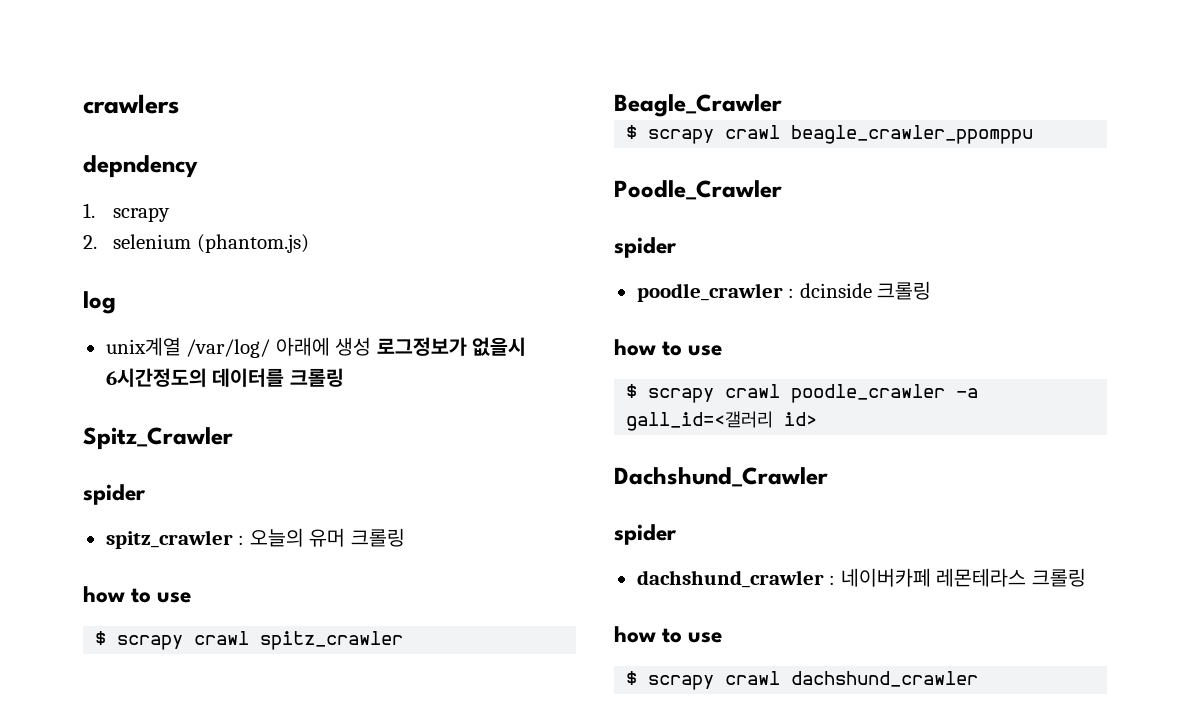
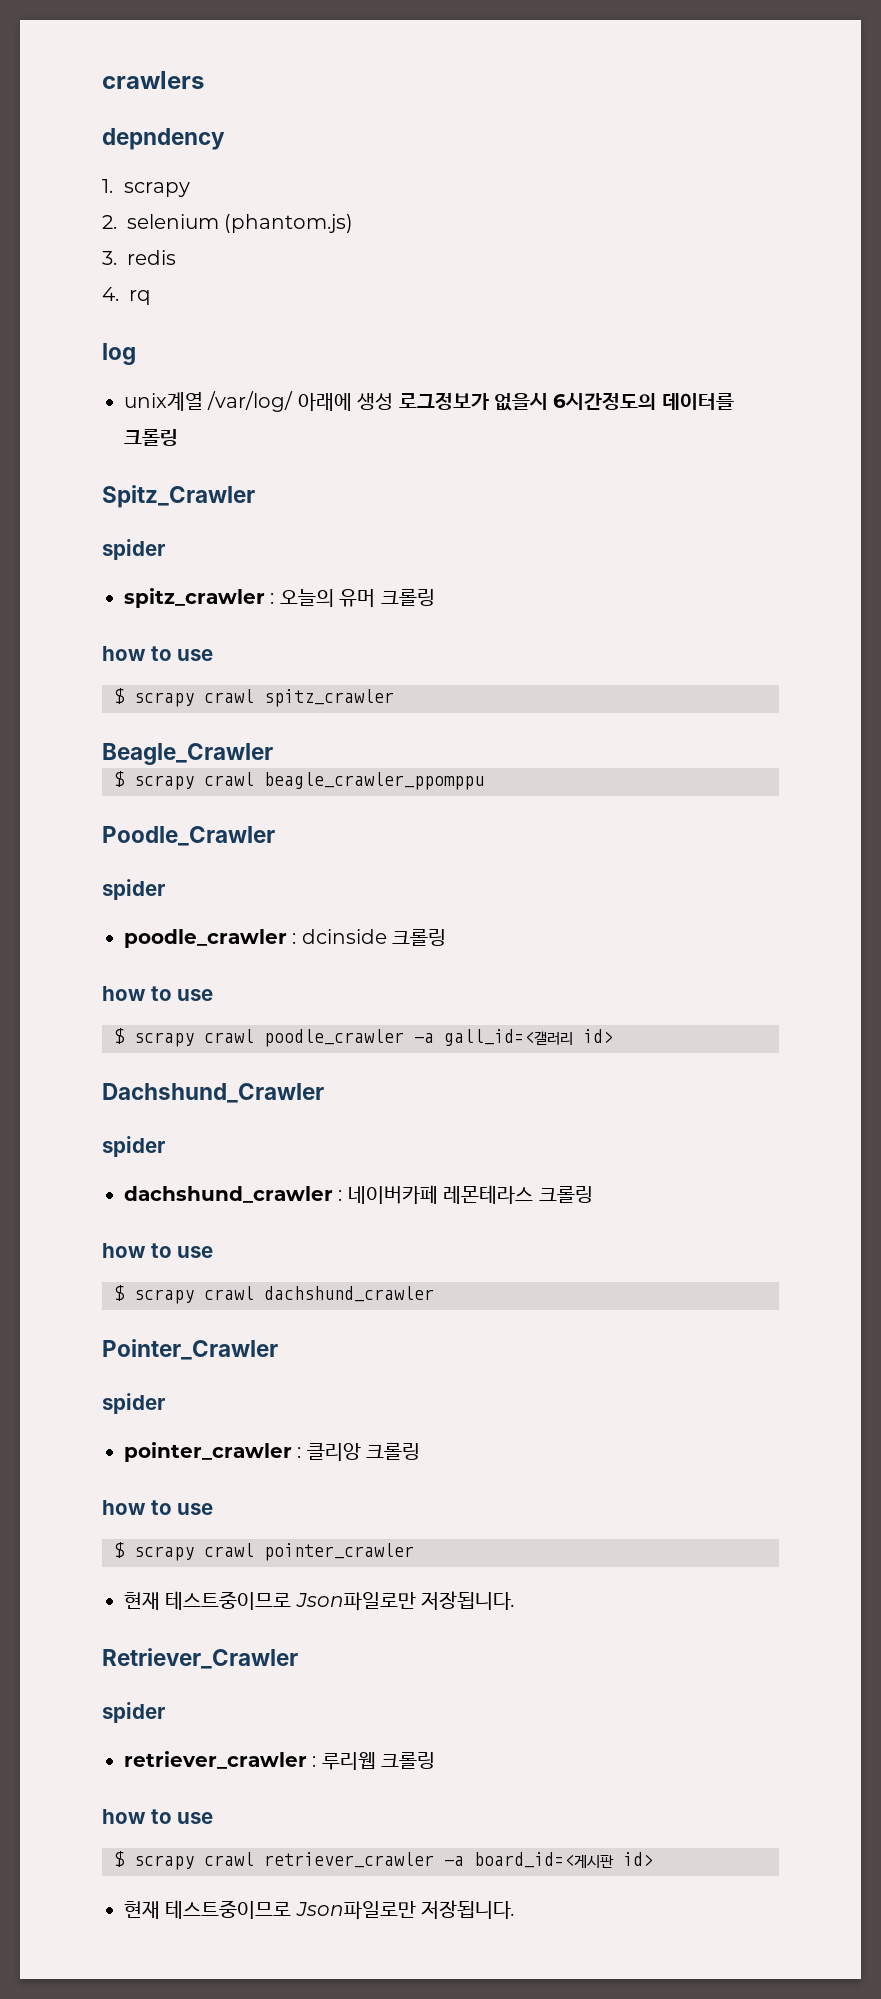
+ 3. redis
+ 4. rq
+ Pointer_Crawler
+ spider
+ pointer_crawler : 클리앙 크롤링
+ how to use
+ $ scrapy crawl pointer_crawler
+ 현재 테스트중이므로 Json파일로만 저장됩니다.
+ Retriever_Crawler
+ spider
+ retriever_crawler : 루리웹 크롤링
+ how to use
+ $ scrapy crawl retriever_crawler -a board_id=<게시판 id>
+ 현재 테스트중이므로 Json파일로만 저장됩니다.

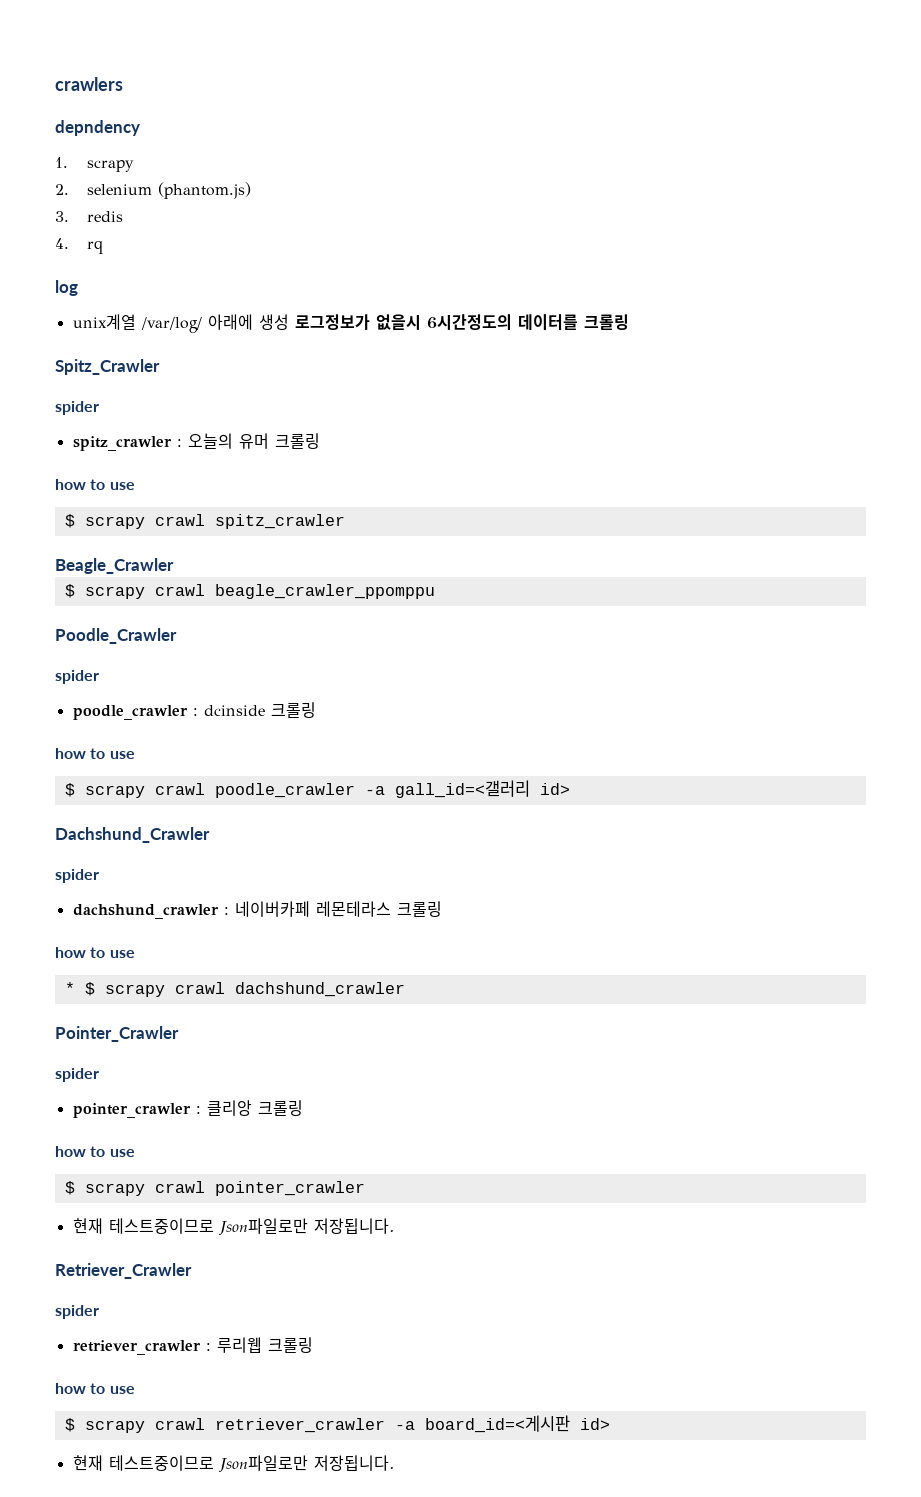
- $ scrapy crawl dachshund_crawler
+ * $ scrapy crawl dachshund_crawler

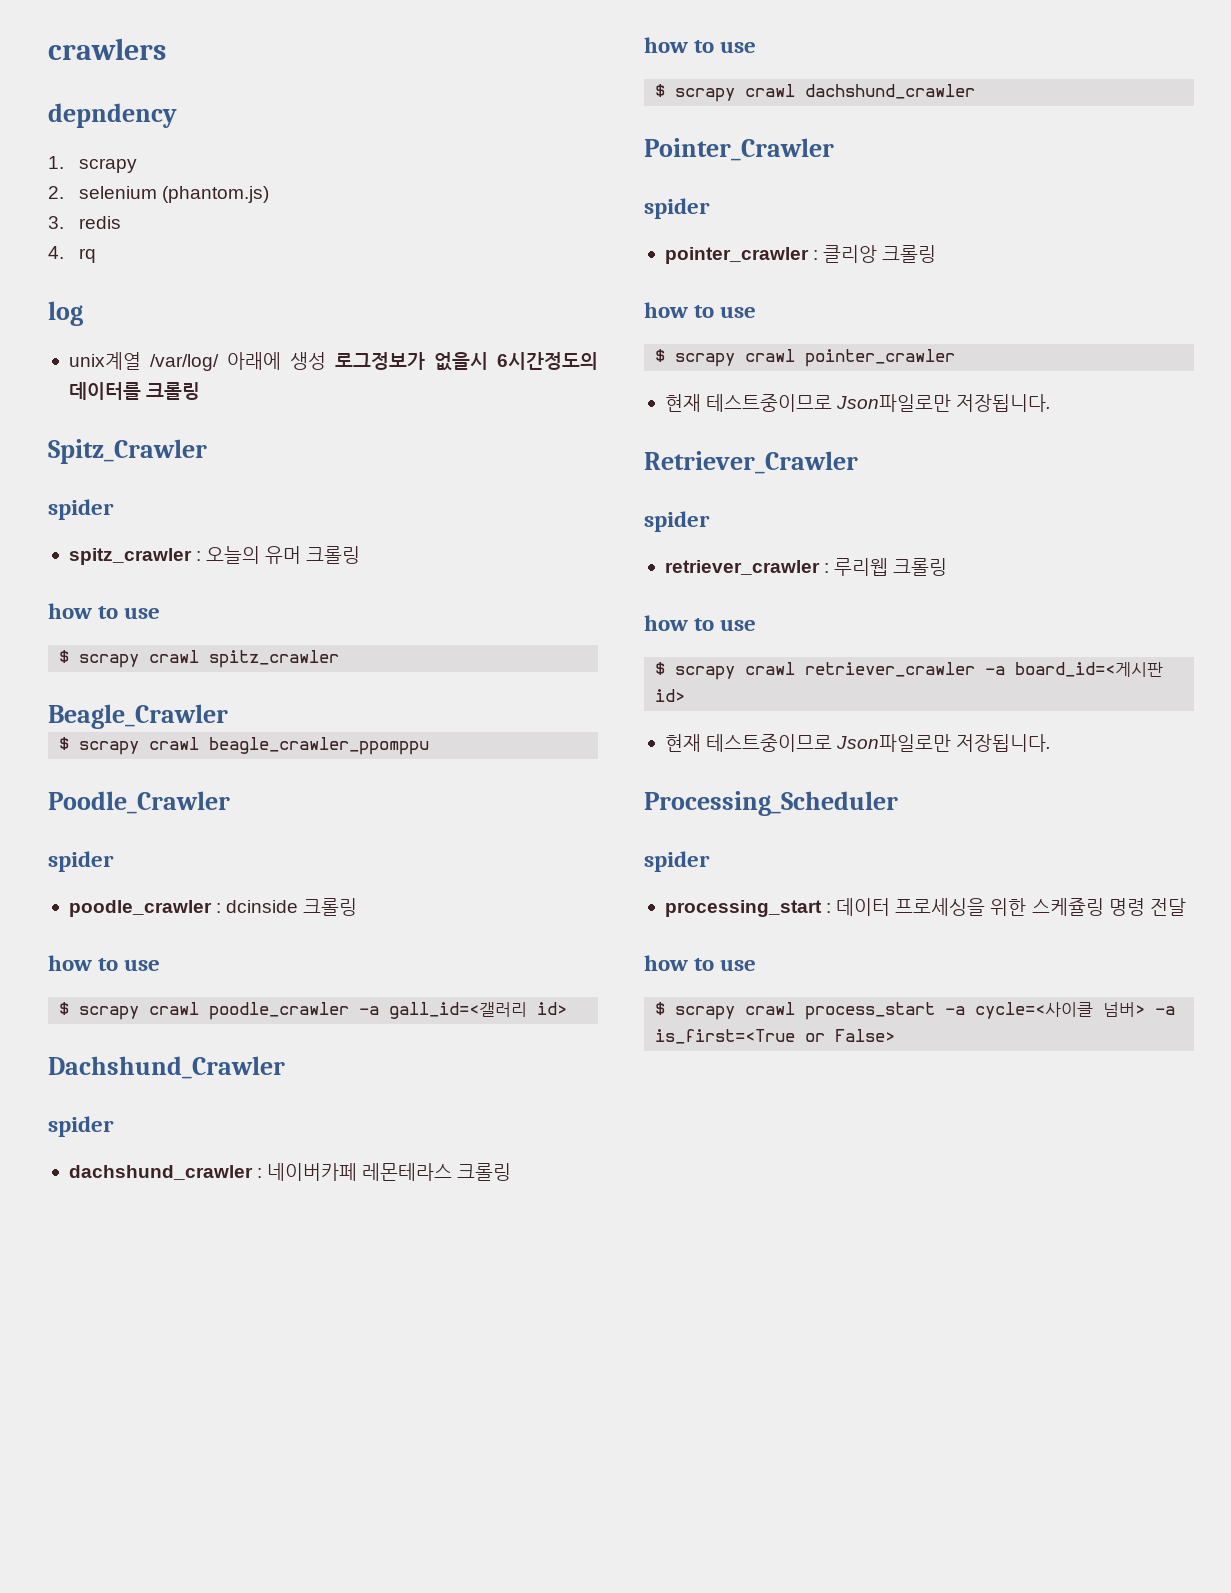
- * $ scrapy crawl dachshund_crawler
+ $ scrapy crawl dachshund_crawler
+ Processing_Scheduler
+ spider
+ processing_start : 데이터 프로세싱을 위한 스케쥴링 명령 전달
+ how to use
+ $ scrapy crawl process_start -a cycle=<사이클 넘버> -a is_first=<True or False>

